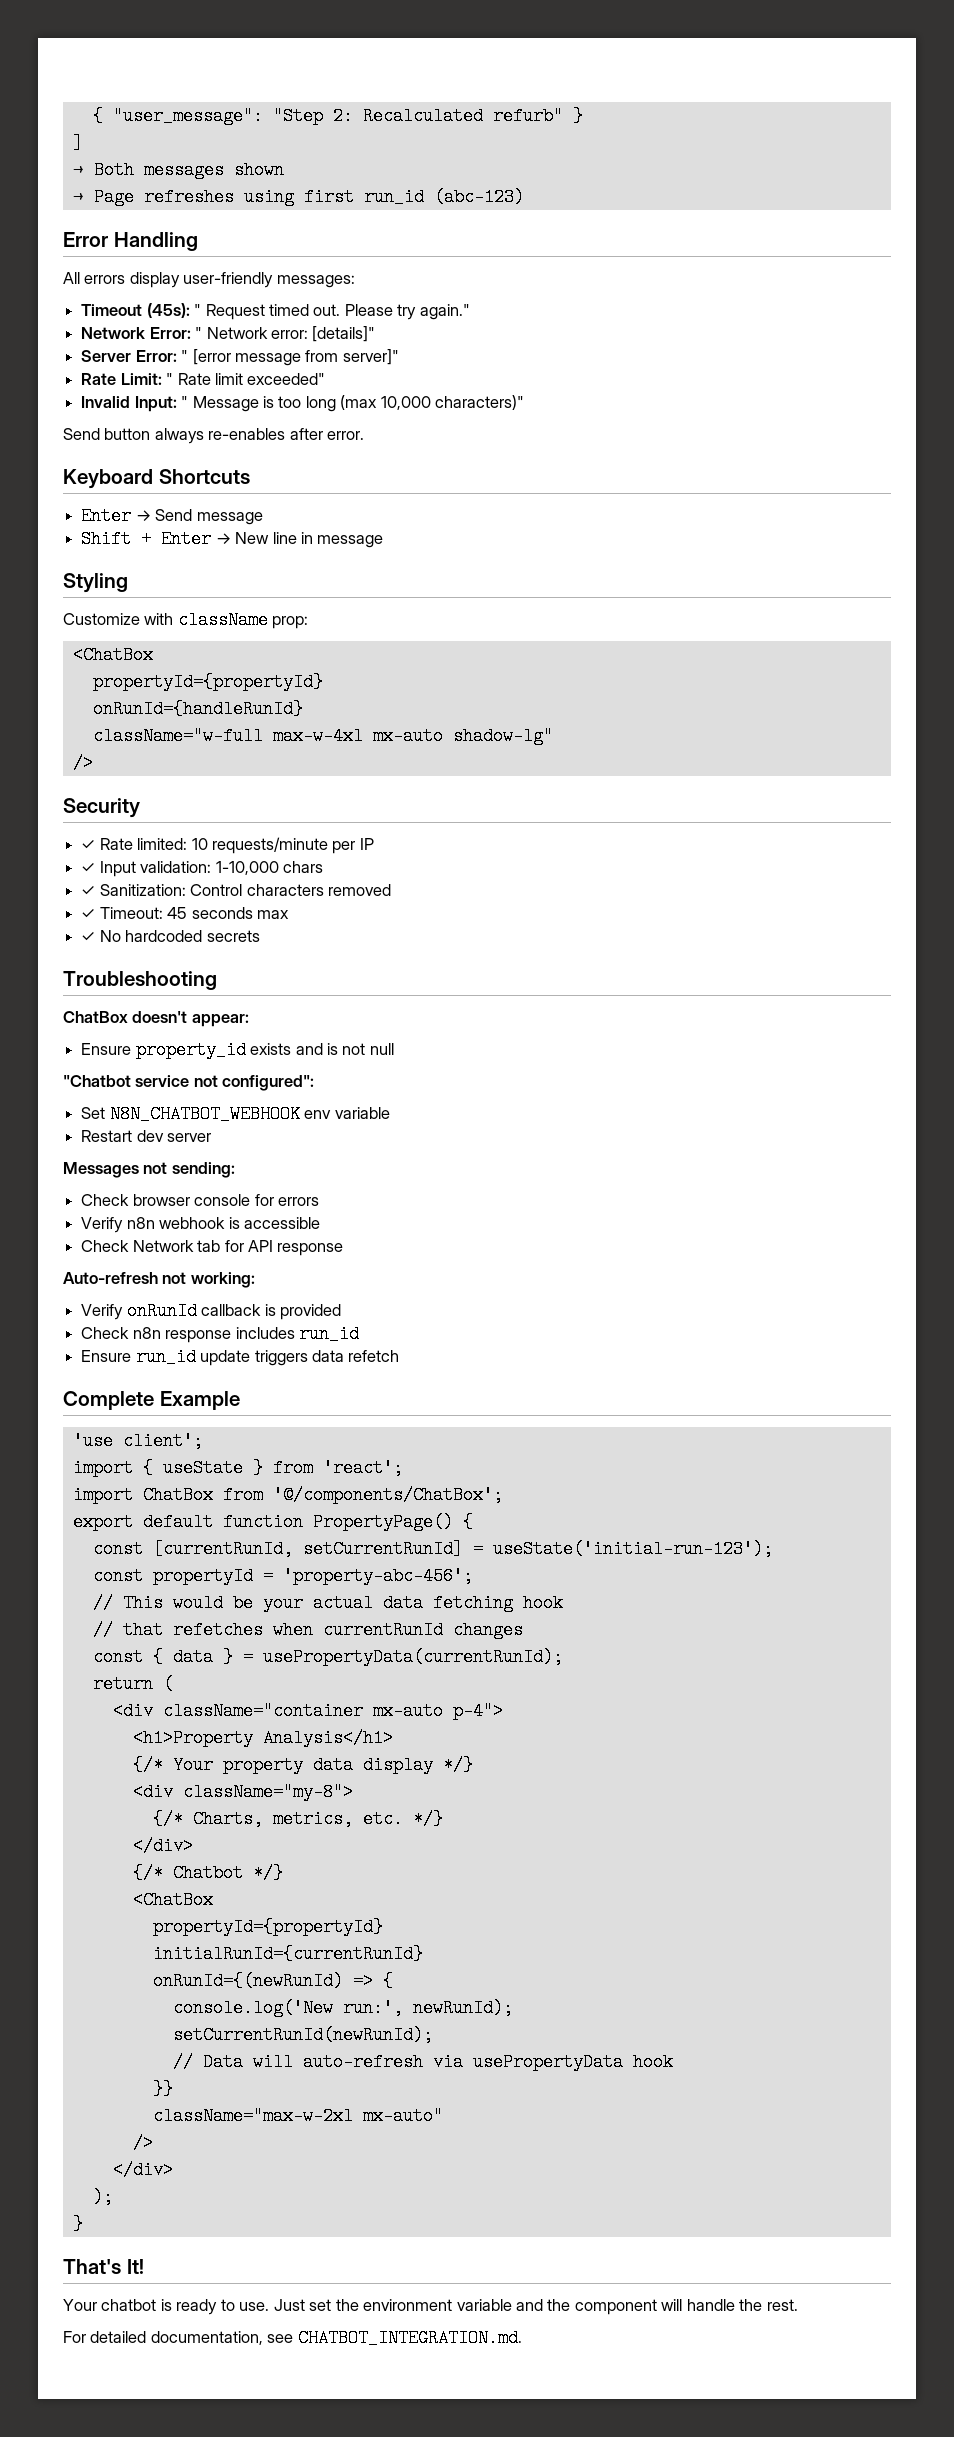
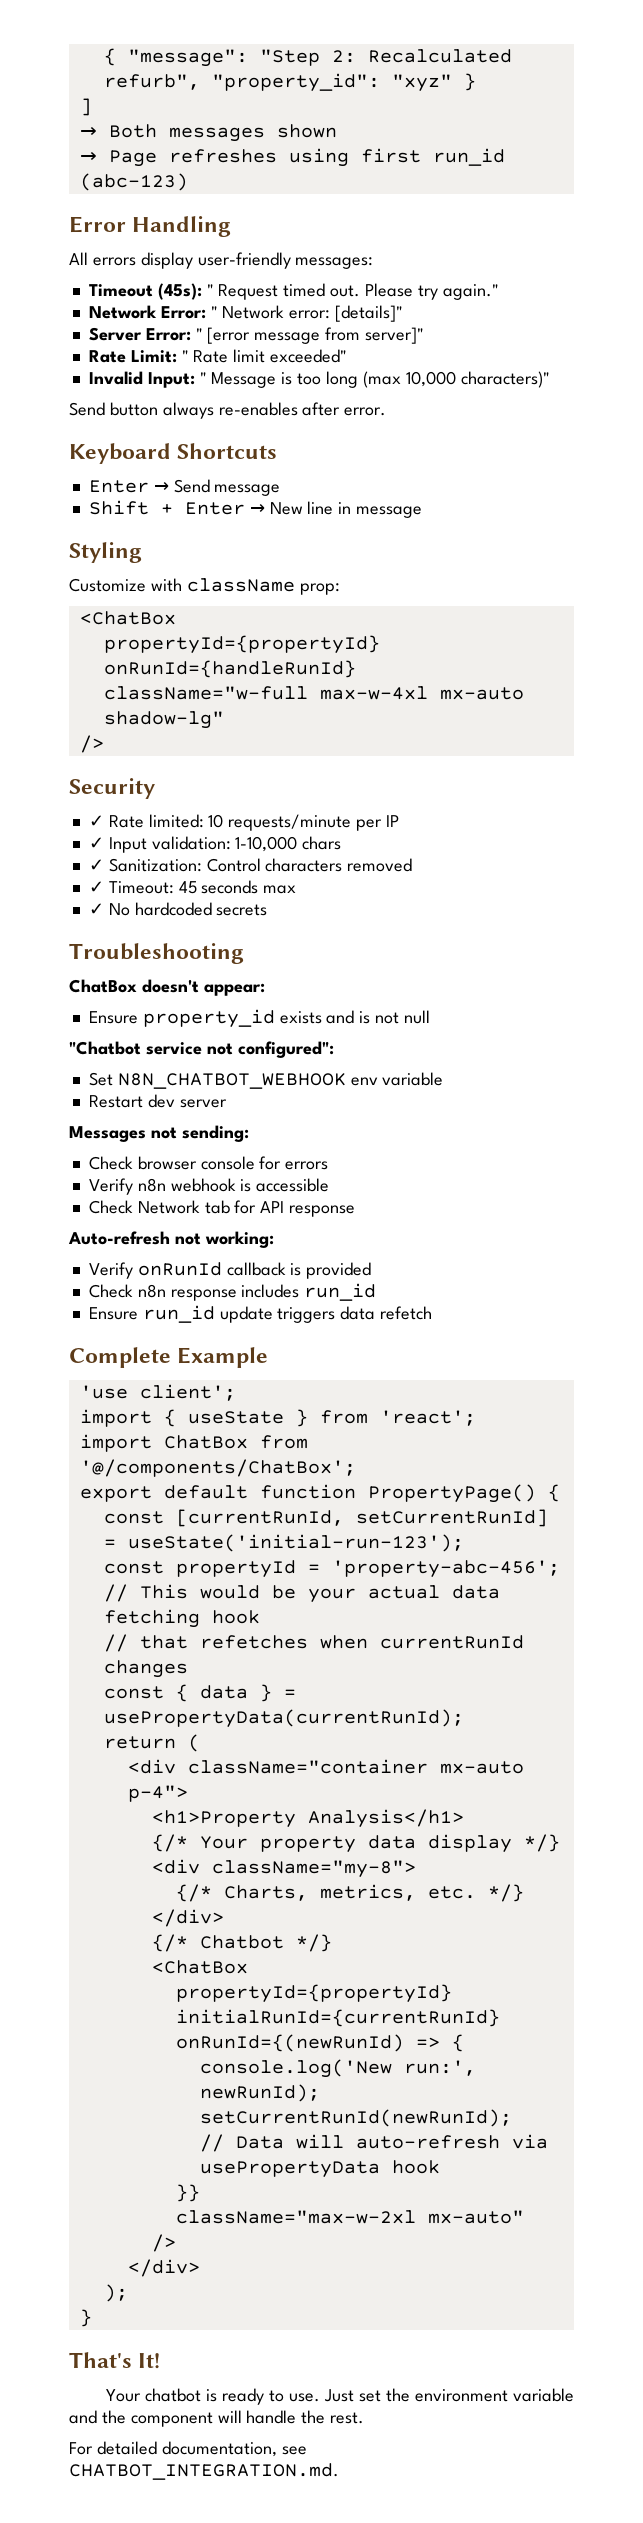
- { "user_message": "Step 2: Recalculated refurb" }
+ { "message": "Step 2: Recalculated refurb", "property_id": "xyz" }

